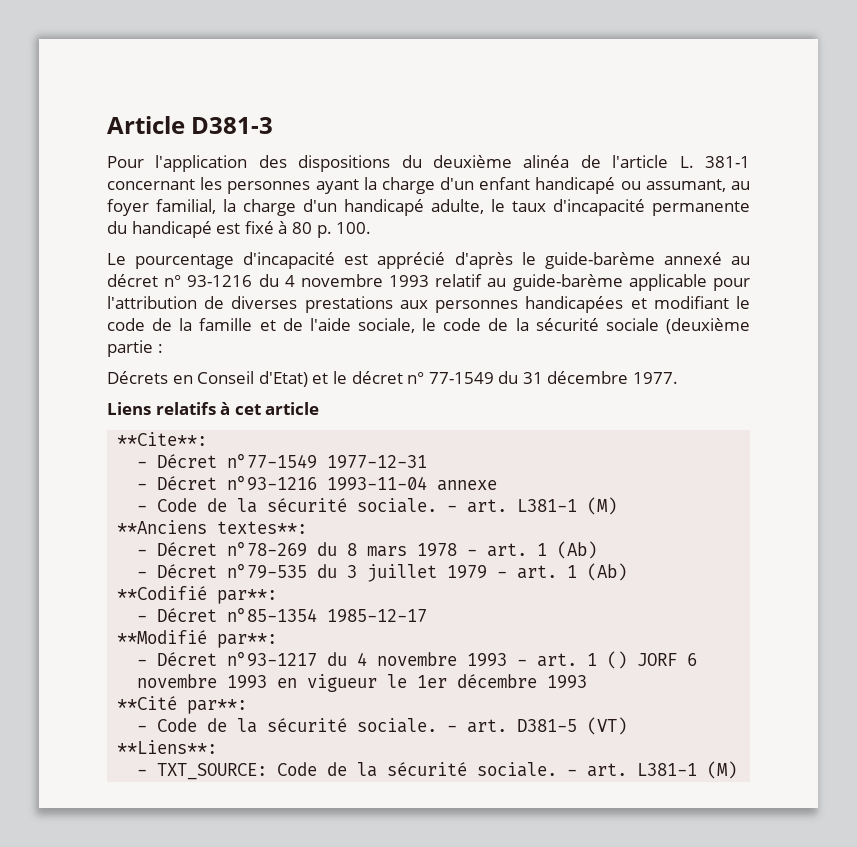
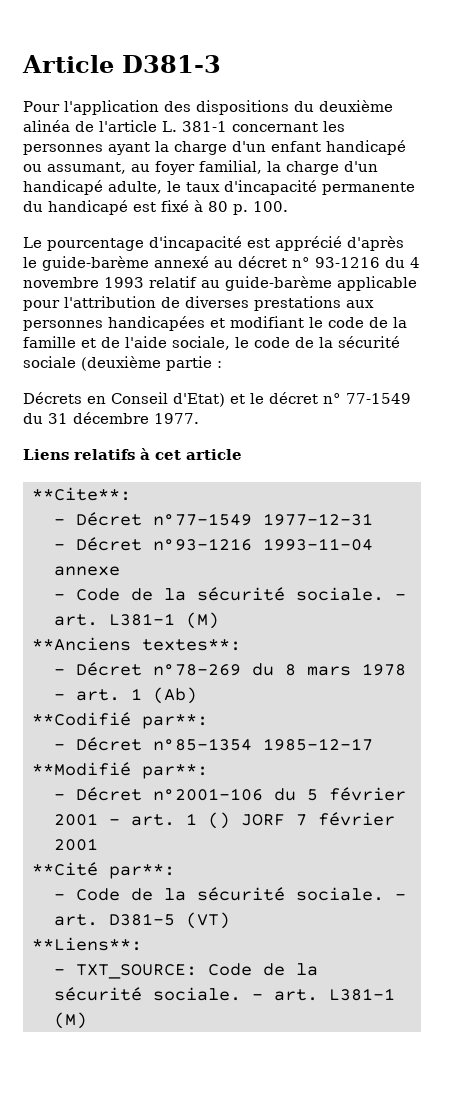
- - Décret n°79-535 du 3 juillet 1979 - art. 1 (Ab)
- - Décret n°93-1217 du 4 novembre 1993 - art. 1 () JORF 6 novembre 1993 en vigueur le 1er décembre 1993
+ - Décret n°2001-106 du 5 février 2001 - art. 1 () JORF 7 février 2001

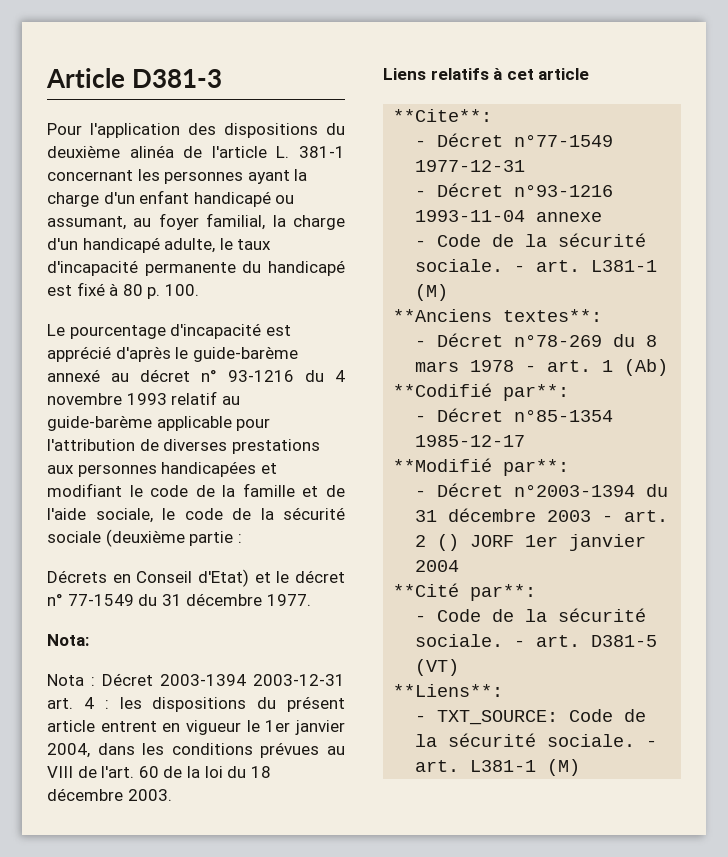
+ Nota:
+ Nota : Décret 2003-1394 2003-12-31 art. 4 : les dispositions du présent article entrent en vigueur le 1er janvier 2004, dans les conditions prévues au VIII de l'art. 60 de la loi du 18 décembre 2003.
- - Décret n°2001-106 du 5 février 2001 - art. 1 () JORF 7 février 2001
+ - Décret n°2003-1394 du 31 décembre 2003 - art. 2 () JORF 1er janvier 2004

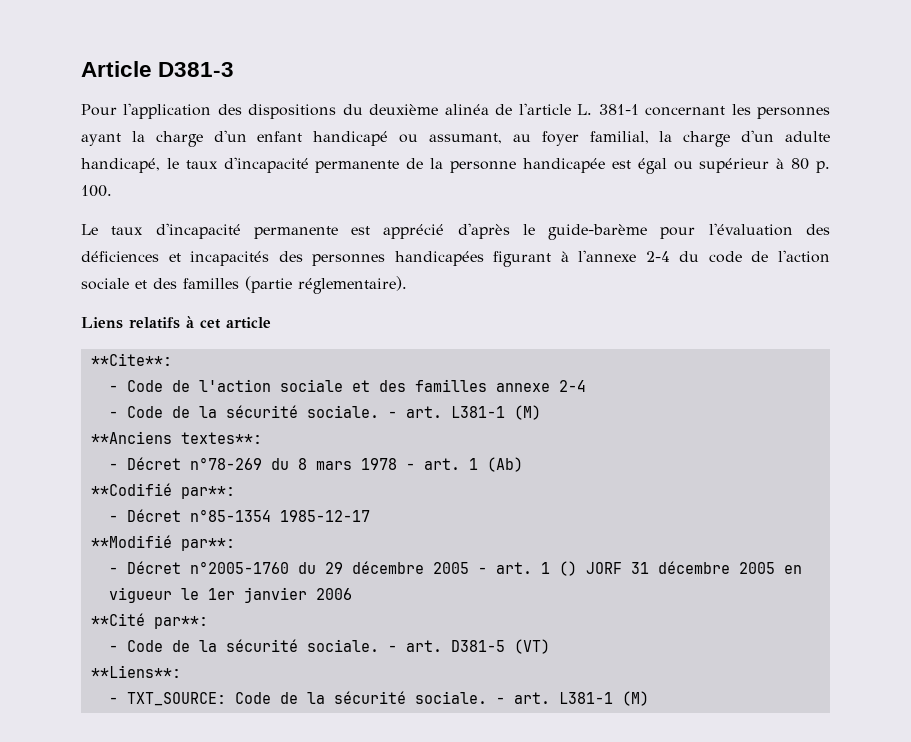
- Pour l'application des dispositions du deuxième alinéa de l'article L. 381-1 concernant les personnes ayant la charge d'un enfant handicapé ou assumant, au foyer familial, la charge d'un handicapé adulte, le taux d'incapacité permanente du handicapé est fixé à 80 p. 100.
+ Pour l'application des dispositions du deuxième alinéa de l'article L. 381-1 concernant les personnes ayant la charge d'un enfant handicapé ou assumant, au foyer familial, la charge d'un adulte handicapé, le taux d'incapacité permanente de la personne handicapée est égal ou supérieur à 80 p. 100.
- Le pourcentage d'incapacité est apprécié d'après le guide-barème annexé au décret n° 93-1216 du 4 novembre 1993 relatif au guide-barème applicable pour l'attribution de diverses prestations aux personnes handicapées et modifiant le code de la famille et de l'aide sociale, le code de la sécurité sociale (deuxième partie :
- Décrets en Conseil d'Etat) et le décret n° 77-1549 du 31 décembre 1977.
- Nota:
- Nota : Décret 2003-1394 2003-12-31 art. 4 : les dispositions du présent article entrent en vigueur le 1er janvier 2004, dans les conditions prévues au VIII de l'art. 60 de la loi du 18 décembre 2003.
+ Le taux d'incapacité permanente est apprécié d'après le guide-barème pour l'évaluation des déficiences et incapacités des personnes handicapées figurant à l'annexe 2-4 du code de l'action sociale et des familles (partie réglementaire).
- - Décret n°77-1549 1977-12-31
- - Décret n°93-1216 1993-11-04 annexe
+ - Code de l'action sociale et des familles annexe 2-4
- - Décret n°2003-1394 du 31 décembre 2003 - art. 2 () JORF 1er janvier 2004
+ - Décret n°2005-1760 du 29 décembre 2005 - art. 1 () JORF 31 décembre 2005 en vigueur le 1er janvier 2006

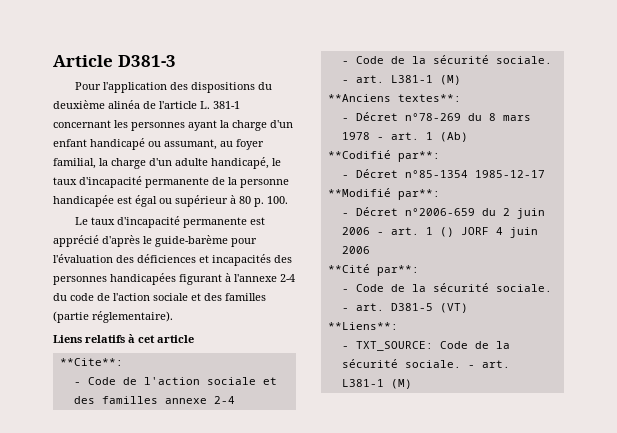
- - Décret n°2005-1760 du 29 décembre 2005 - art. 1 () JORF 31 décembre 2005 en vigueur le 1er janvier 2006
+ - Décret n°2006-659 du 2 juin 2006 - art. 1 () JORF 4 juin 2006

